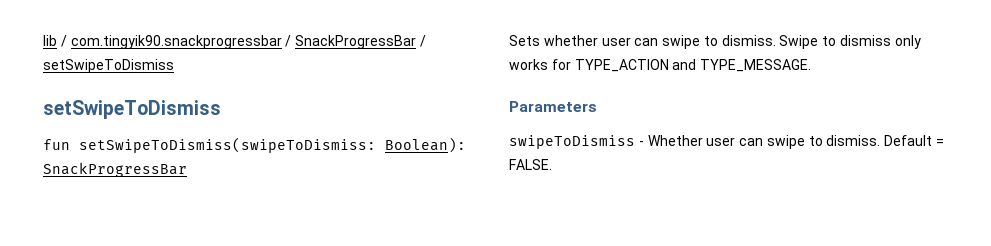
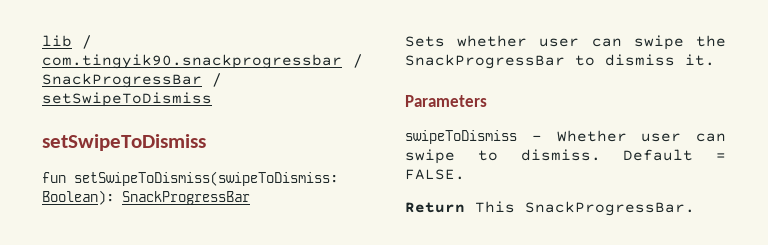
- Sets whether user can swipe to dismiss. Swipe to dismiss only works for TYPE_ACTION and TYPE_MESSAGE.
+ Sets whether user can swipe the SnackProgressBar to dismiss it.
+ Return This SnackProgressBar.

